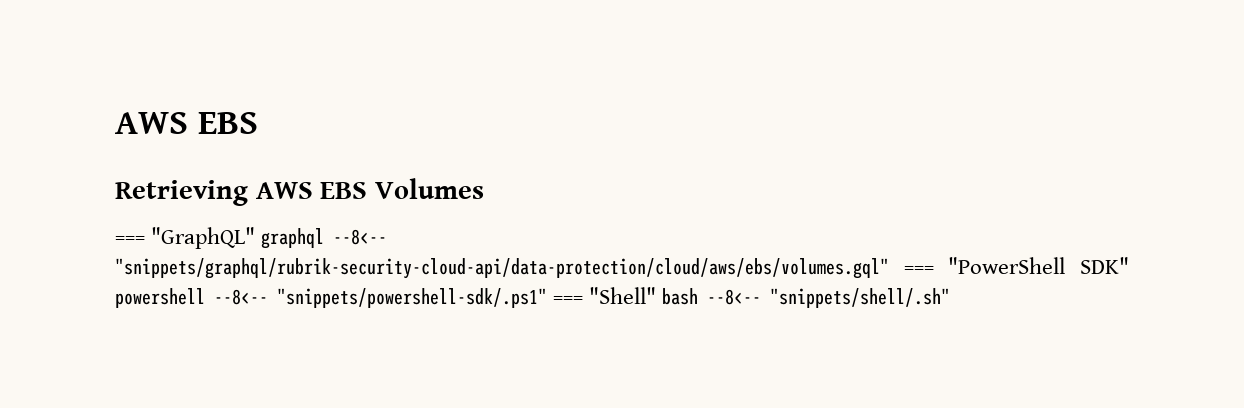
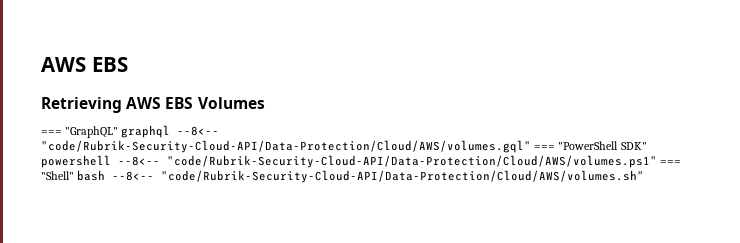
- === "GraphQL" graphql --8<-- "snippets/graphql/rubrik-security-cloud-api/data-protection/cloud/aws/ebs/volumes.gql" === "PowerShell SDK" powershell --8<-- "snippets/powershell-sdk/.ps1" === "Shell" bash --8<-- "snippets/shell/.sh"
+ === "GraphQL" graphql --8<-- "code/Rubrik-Security-Cloud-API/Data-Protection/Cloud/AWS/volumes.gql" === "PowerShell SDK" powershell --8<-- "code/Rubrik-Security-Cloud-API/Data-Protection/Cloud/AWS/volumes.ps1" === "Shell" bash --8<-- "code/Rubrik-Security-Cloud-API/Data-Protection/Cloud/AWS/volumes.sh"

